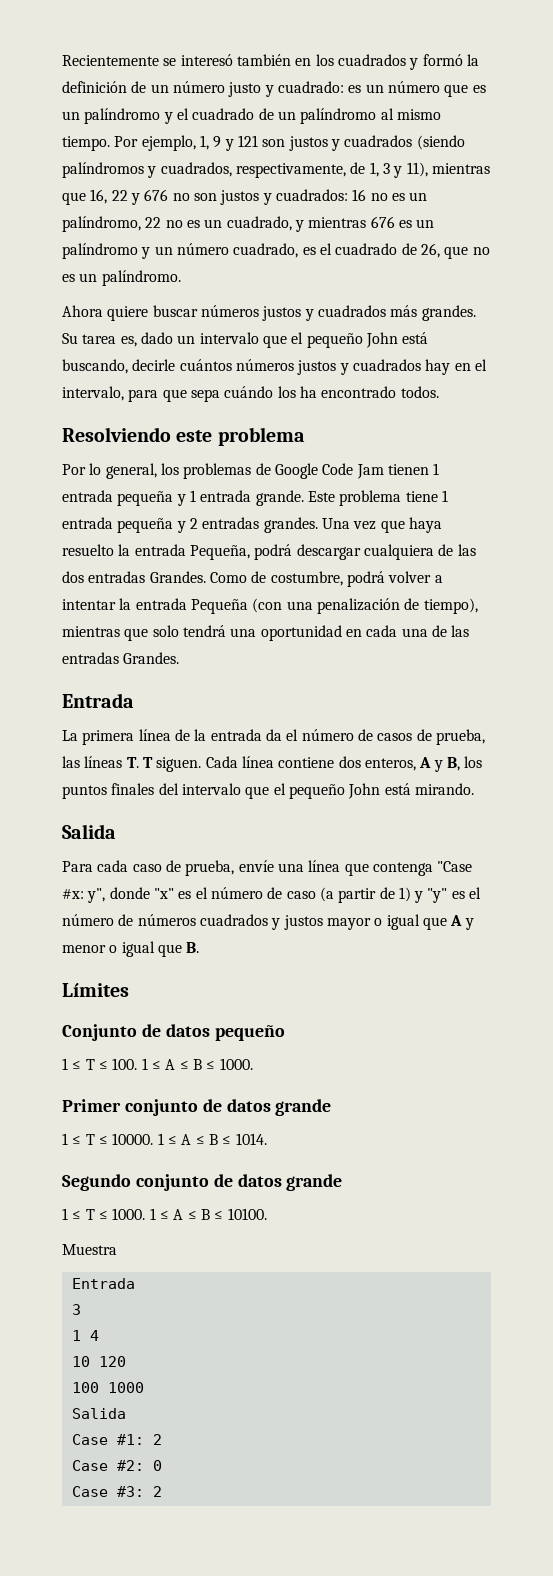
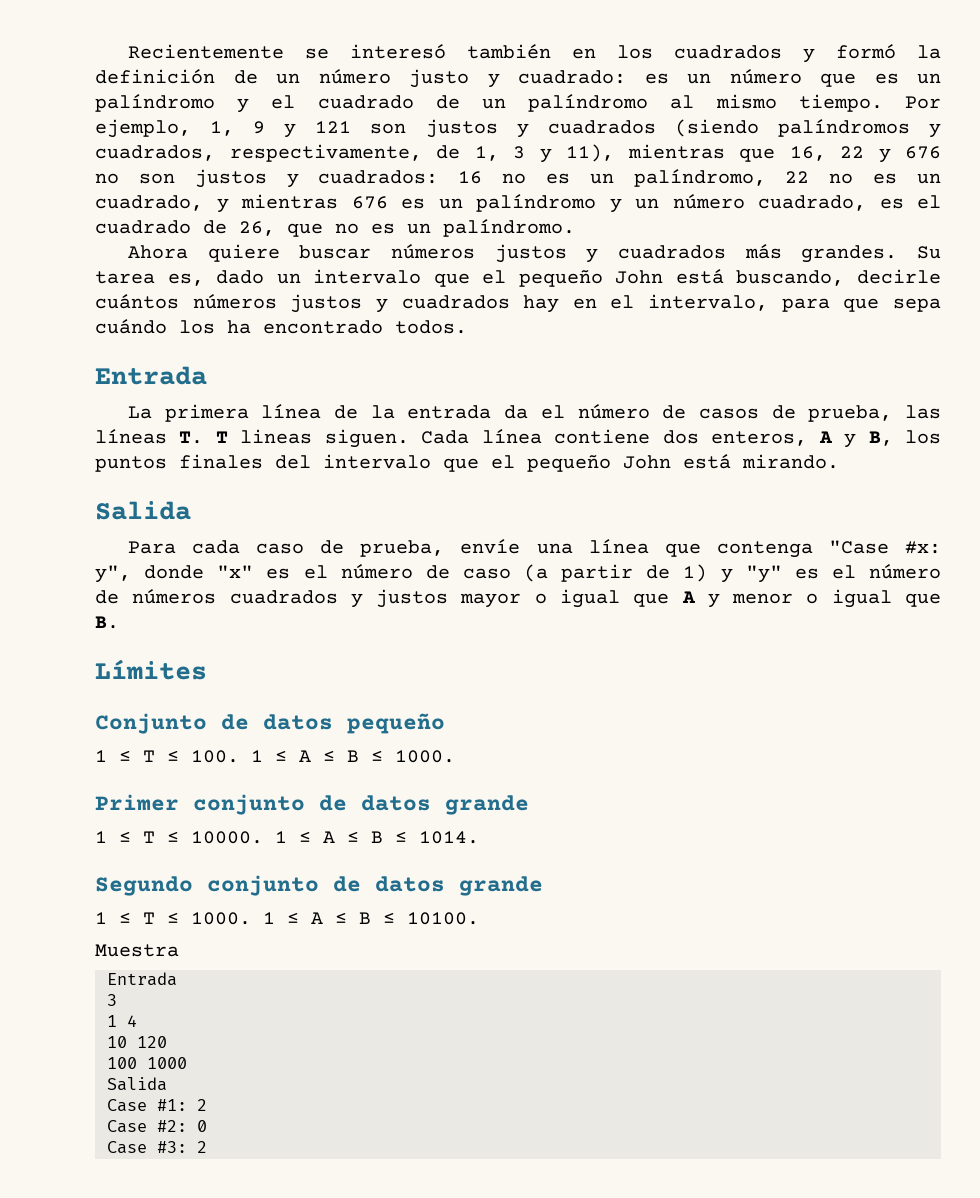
- Resolviendo este problema
- Por lo general, los problemas de Google Code Jam tienen 1 entrada pequeña y 1 entrada grande. Este problema tiene 1 entrada pequeña y 2 entradas grandes. Una vez que haya resuelto la entrada Pequeña, podrá descargar cualquiera de las dos entradas Grandes. Como de costumbre, podrá volver a intentar la entrada Pequeña (con una penalización de tiempo), mientras que solo tendrá una oportunidad en cada una de las entradas Grandes.
- La primera línea de la entrada da el número de casos de prueba, las líneas T. T siguen.
+ La primera línea de la entrada da el número de casos de prueba, las líneas T. T lineas siguen.

